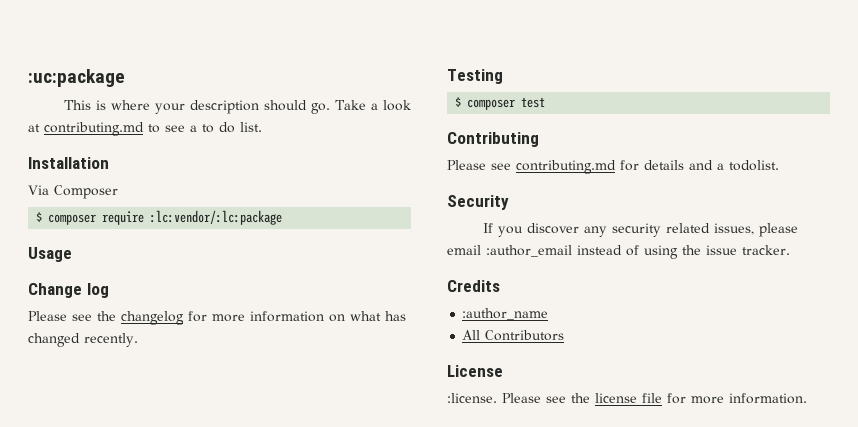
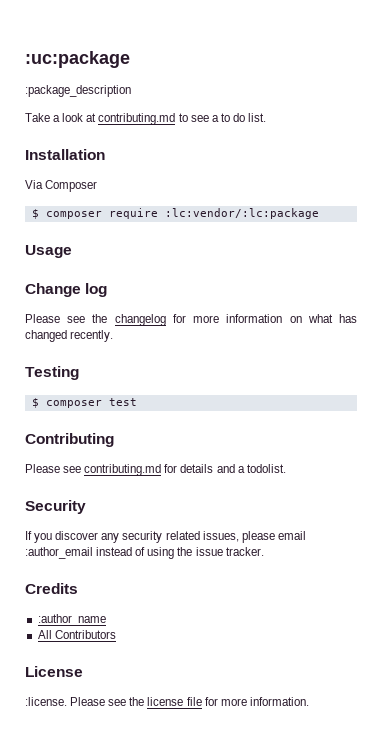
- This is where your description should go. Take a look at contributing.md to see a to do list.
+ :package_description
+ Take a look at contributing.md to see a to do list.

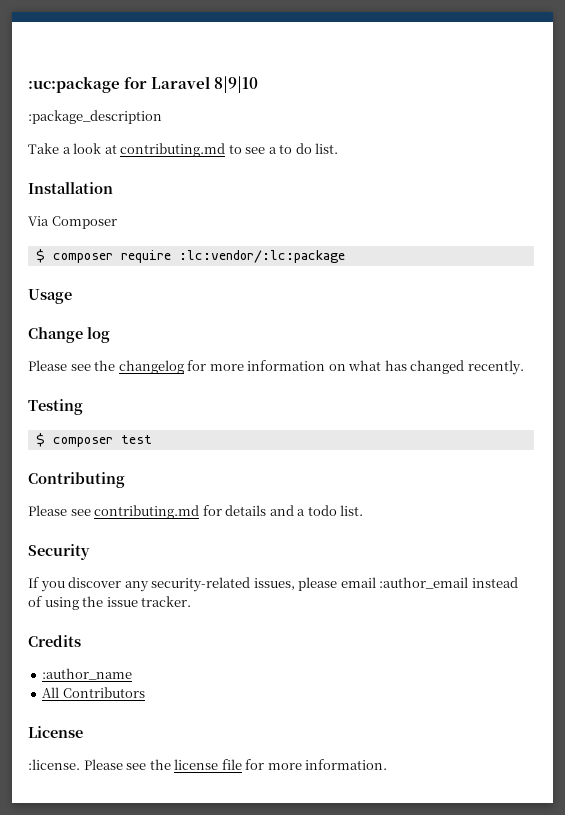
- :uc:package
+ :uc:package for Laravel 8|9|10
- Please see contributing.md for details and a todolist.
+ Please see contributing.md for details and a todo list.
- If you discover any security related issues, please email :author_email instead of using the issue tracker.
+ If you discover any security-related issues, please email :author_email instead of using the issue tracker.

